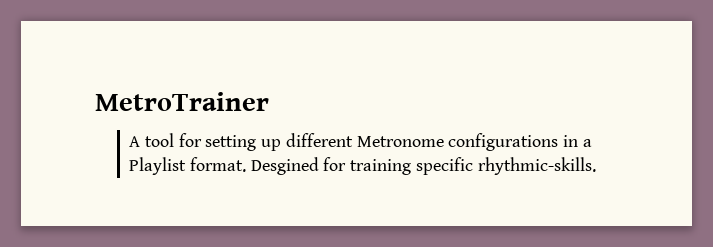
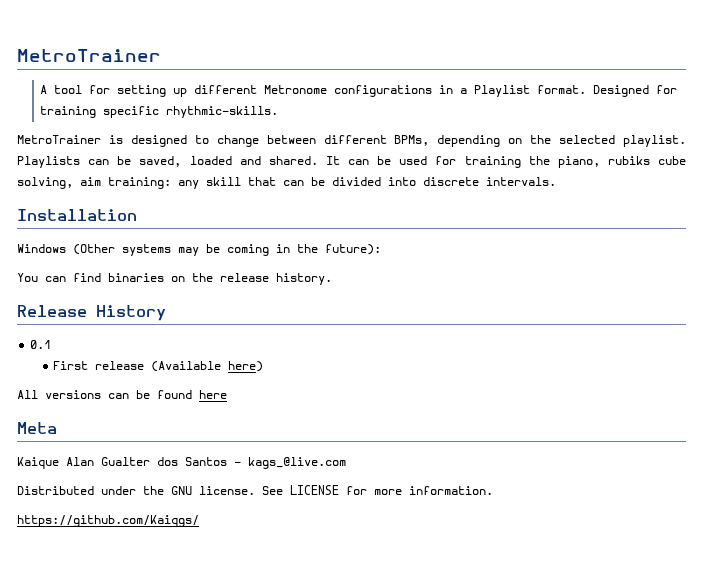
- Desgined for training specific rhythmic-skills.
+ Designed for training specific rhythmic-skills.
+ MetroTrainer is designed to change between different BPMs, depending on the selected playlist. Playlists can be saved, loaded and shared. It can be used for training the piano, rubiks cube solving, aim training: any skill that can be divided into discrete intervals.
+ Installation
+ Windows (Other systems may be coming in the future):
+ You can find binaries on the release history.
+ Release History
+ 0.1
+ First release (Available here)
+ All versions can be found here
+ Meta
+ Kaique Alan Gualter dos Santos - kags_@live.com
+ Distributed under the GNU license. See LICENSE for more information.
+ https://github.com/Kaiqgs/

